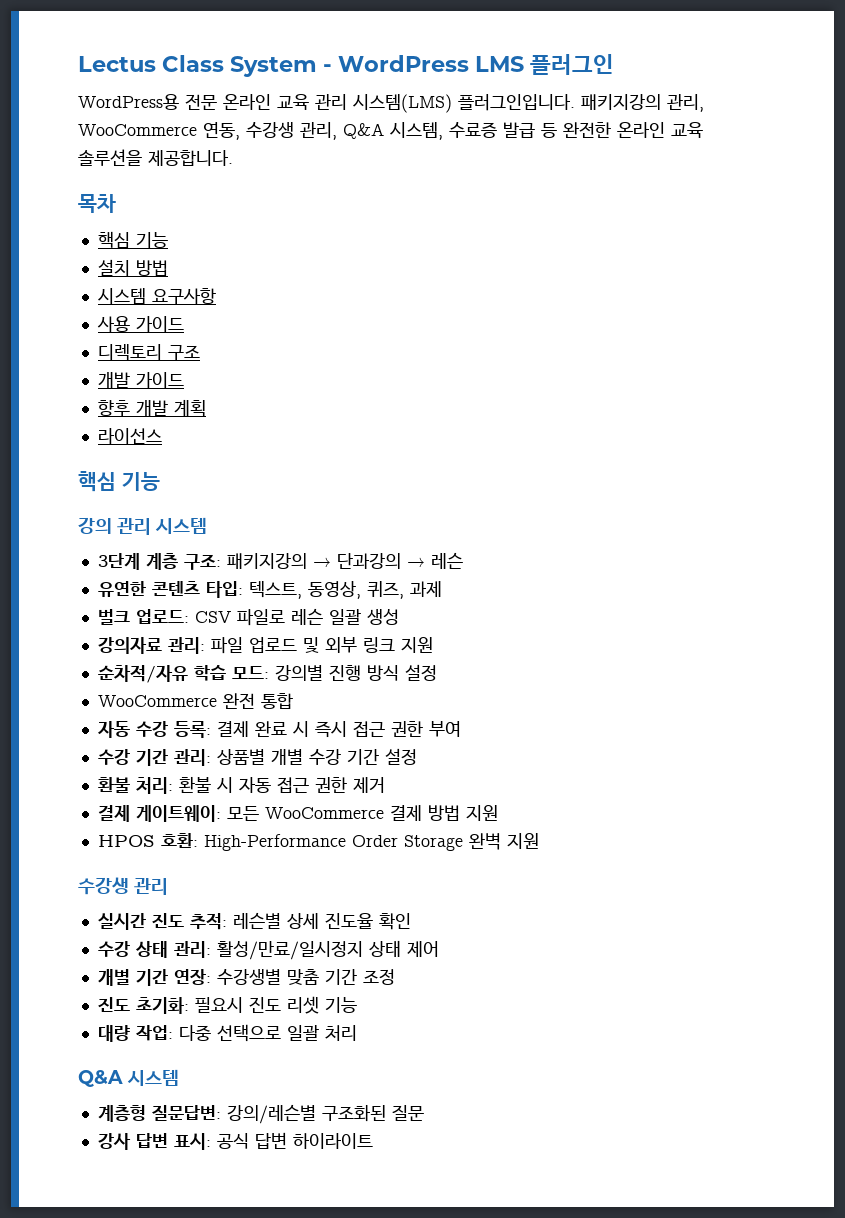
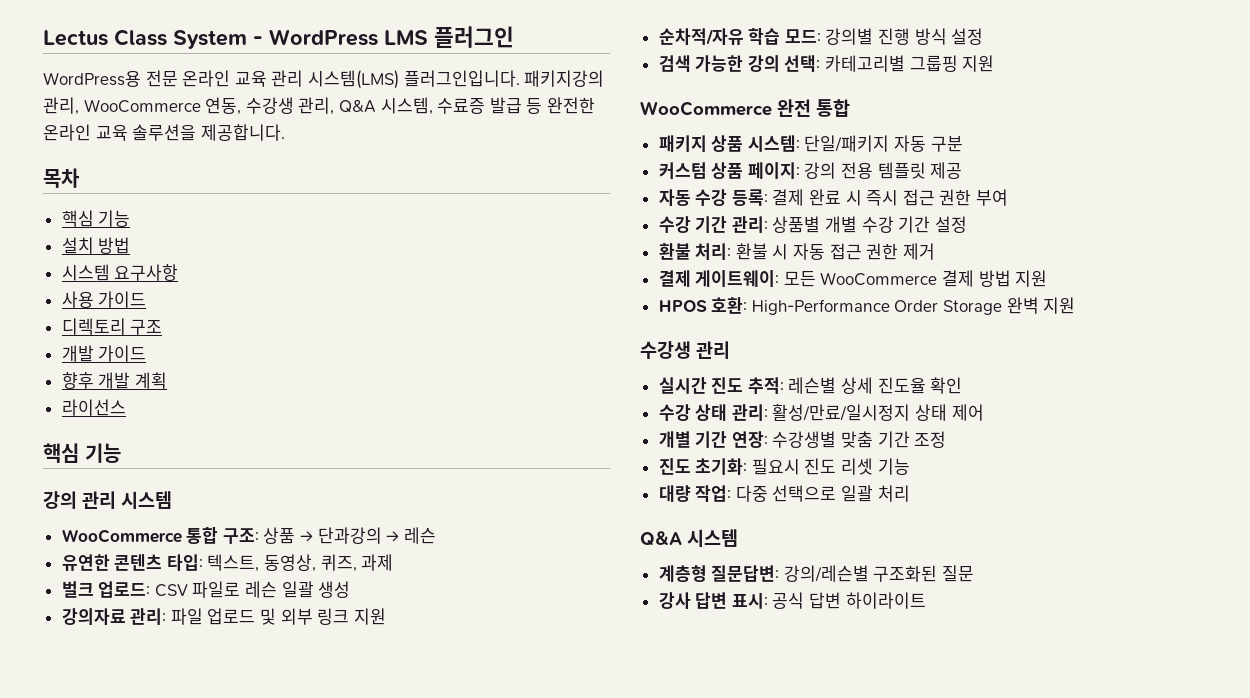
- 3단계 계층 구조: 패키지강의 → 단과강의 → 레슨
+ WooCommerce 통합 구조: 상품 → 단과강의 → 레슨
+ 검색 가능한 강의 선택: 카테고리별 그룹핑 지원
  WooCommerce 완전 통합
+ 패키지 상품 시스템: 단일/패키지 자동 구분
+ 커스텀 상품 페이지: 강의 전용 템플릿 제공

